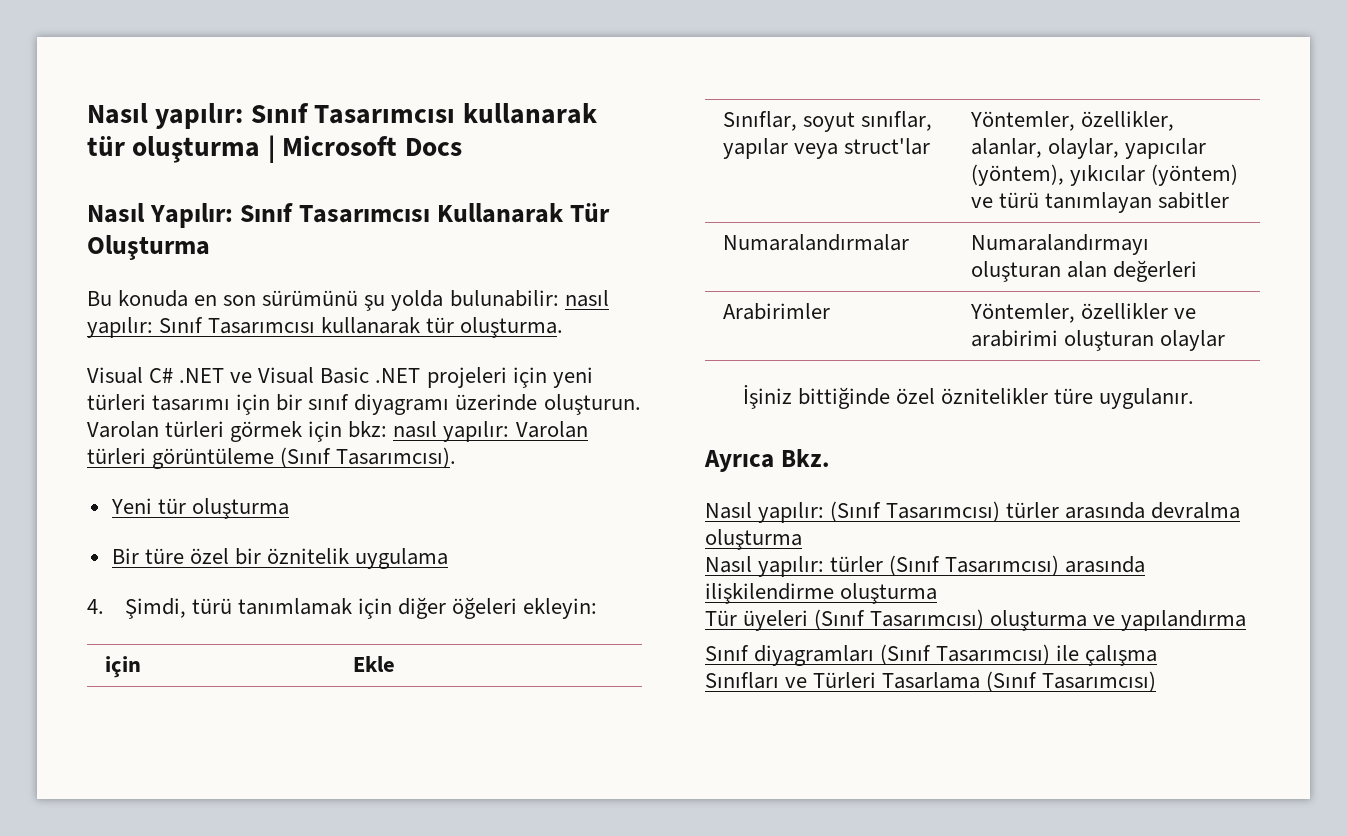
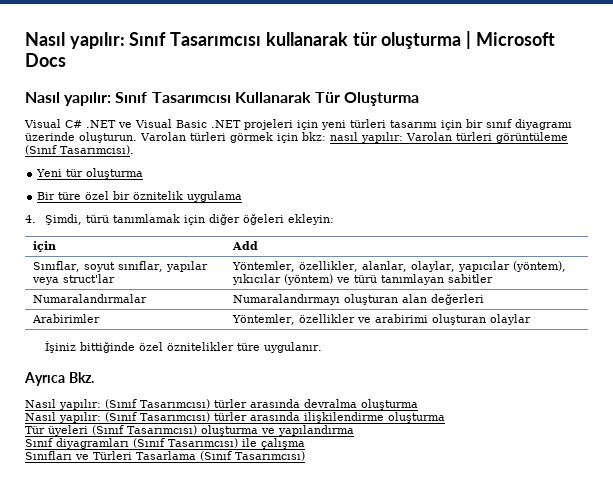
- Nasıl Yapılır: Sınıf Tasarımcısı Kullanarak Tür Oluşturma
+ Nasıl yapılır: Sınıf Tasarımcısı Kullanarak Tür Oluşturma
- Bu konuda en son sürümünü şu yolda bulunabilir: nasıl yapılır: Sınıf Tasarımcısı kullanarak tür oluşturma.
- için | Ekle
+ için | Add
- Nasıl yapılır: türler (Sınıf Tasarımcısı) arasında ilişkilendirme oluşturma
+ Nasıl yapılır: (Sınıf Tasarımcısı) türler arasında ilişkilendirme oluşturma

